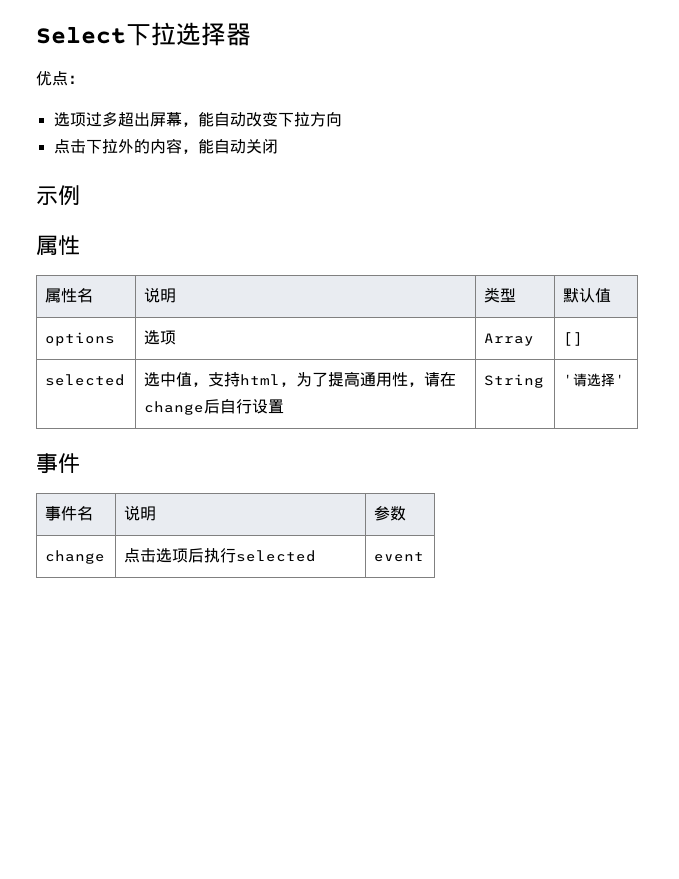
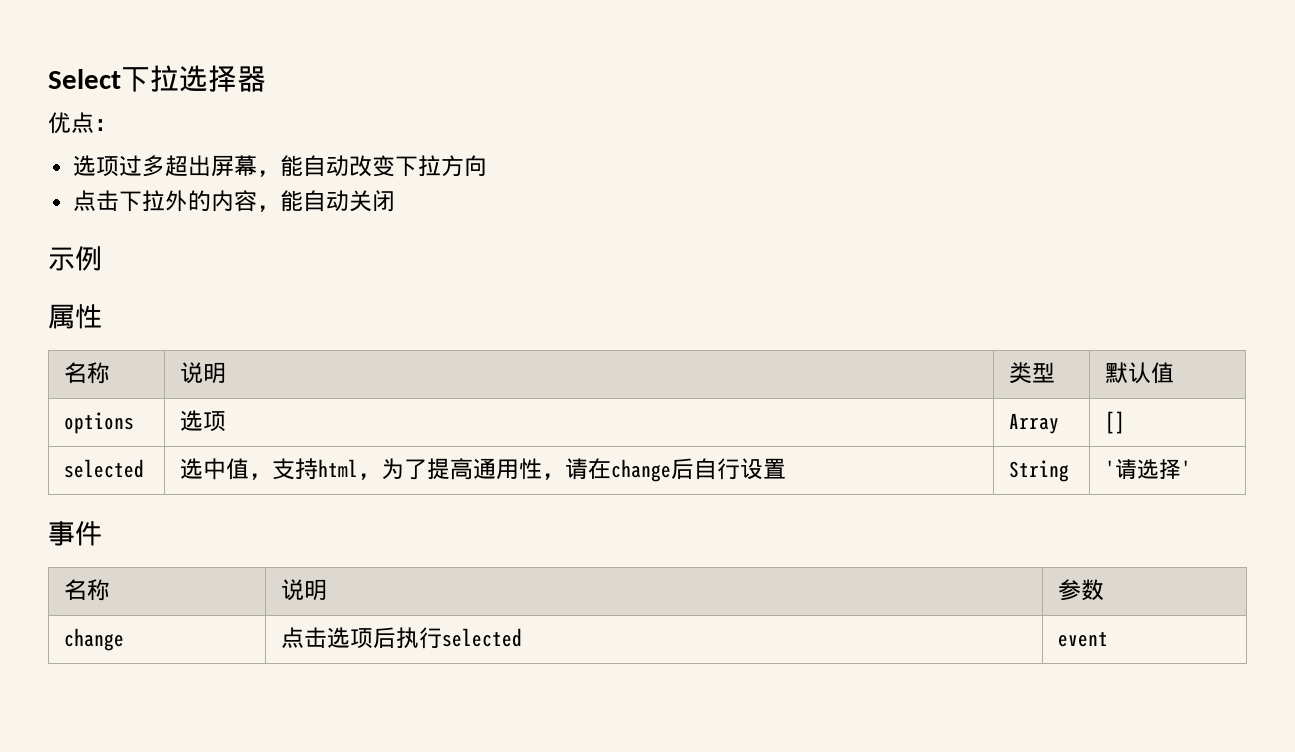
- 属性名 | 说明 | 类型 | 默认值
+ 名称 | 说明 | 类型 | 默认值
- 事件名 | 说明 | 参数
+ 名称 | 说明 | 参数

